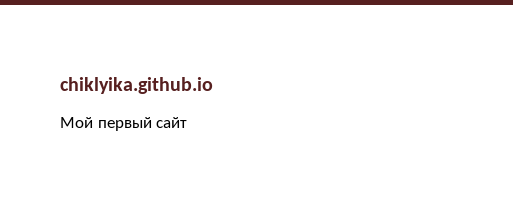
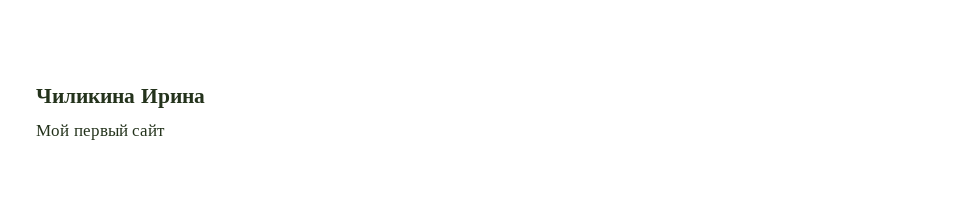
- chiklyika.github.io
+ Чиликина Ирина

